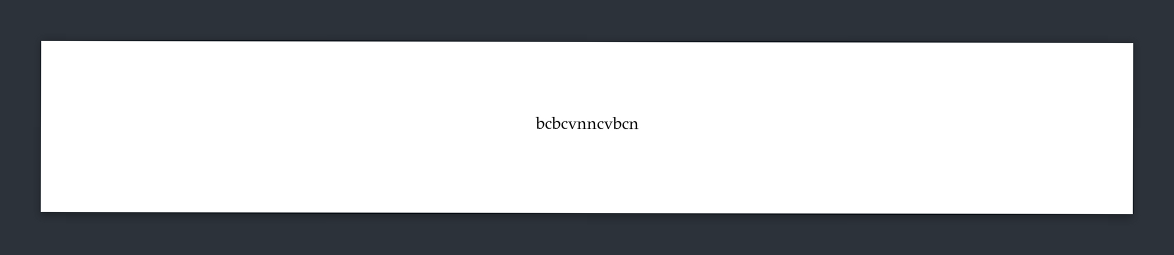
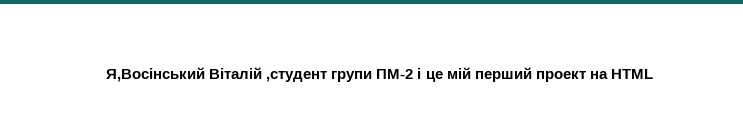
- bcbcvnncvbcn
+ Я,Восінський Віталій ,студент групи ПМ-2 і це мій перший проект на HTML

